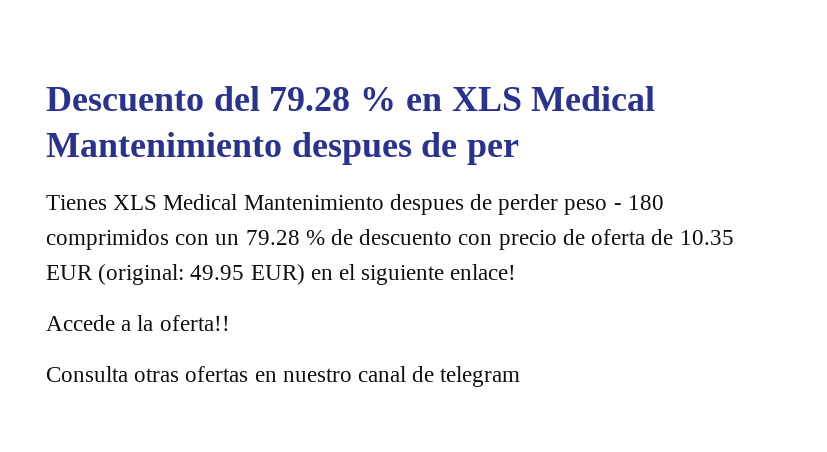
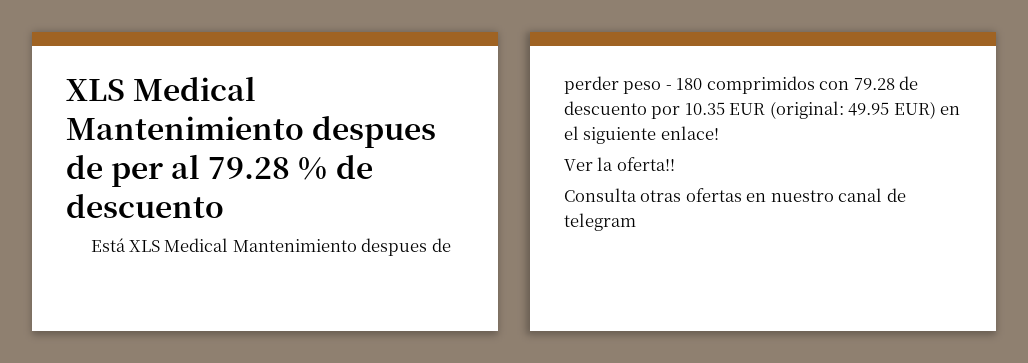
- Descuento del 79.28 % en XLS Medical Mantenimiento despues de per
- Tienes XLS Medical Mantenimiento despues de perder peso - 180 comprimidos con un 79.28 % de descuento con precio de oferta de 10.35 EUR (original: 49.95 EUR) en el siguiente enlace!
+ XLS Medical Mantenimiento despues de per al 79.28 % de descuento
+ Está XLS Medical Mantenimiento despues de perder peso - 180 comprimidos con 79.28 de descuento por 10.35 EUR (original: 49.95 EUR) en el siguiente enlace!
- Accede a la oferta!!
+ Ver la oferta!!

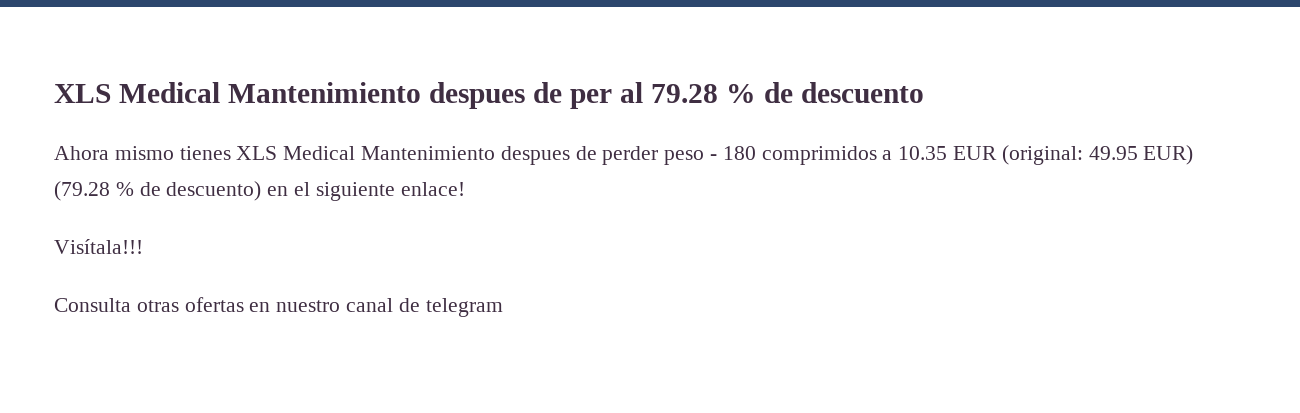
- Está XLS Medical Mantenimiento despues de perder peso - 180 comprimidos con 79.28 de descuento por 10.35 EUR (original: 49.95 EUR) en el siguiente enlace!
+ Ahora mismo tienes XLS Medical Mantenimiento despues de perder peso - 180 comprimidos a 10.35 EUR (original: 49.95 EUR) (79.28 % de descuento) en el siguiente enlace!
- Ver la oferta!!
+ Visítala!!!

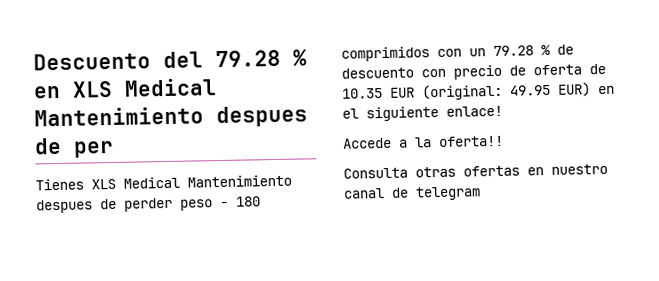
- XLS Medical Mantenimiento despues de per al 79.28 % de descuento
- Ahora mismo tienes XLS Medical Mantenimiento despues de perder peso - 180 comprimidos a 10.35 EUR (original: 49.95 EUR) (79.28 % de descuento) en el siguiente enlace!
+ Descuento del 79.28 % en XLS Medical Mantenimiento despues de per
+ Tienes XLS Medical Mantenimiento despues de perder peso - 180 comprimidos con un 79.28 % de descuento con precio de oferta de 10.35 EUR (original: 49.95 EUR) en el siguiente enlace!
- Visítala!!!
+ Accede a la oferta!!

